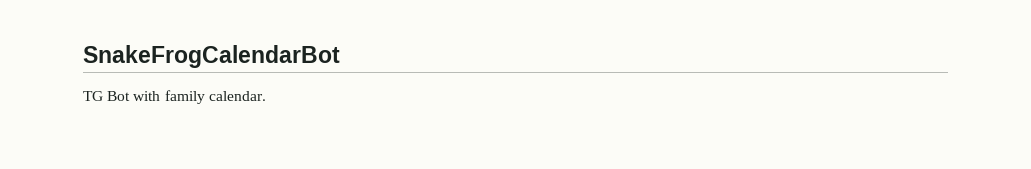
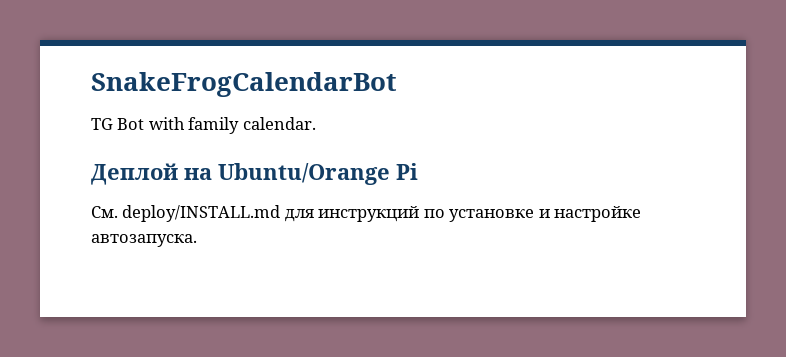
+ Деплой на Ubuntu/Orange Pi
+ См. deploy/INSTALL.md для инструкций по установке и настройке автозапуска.

